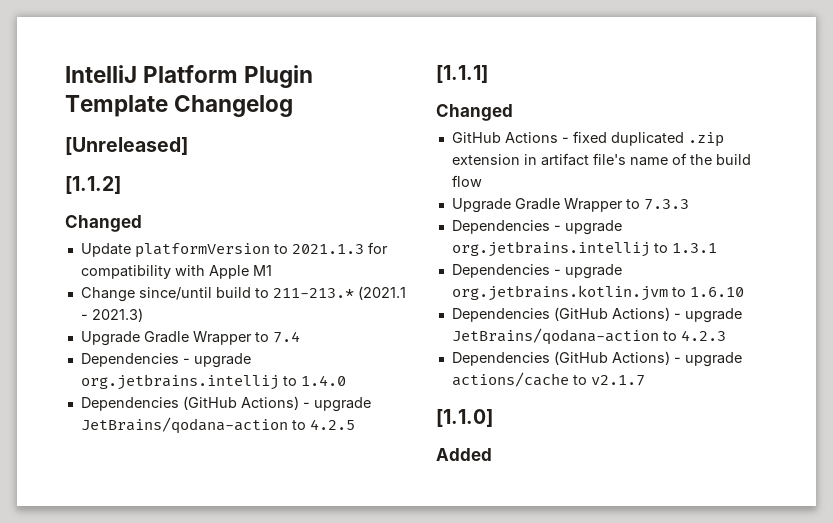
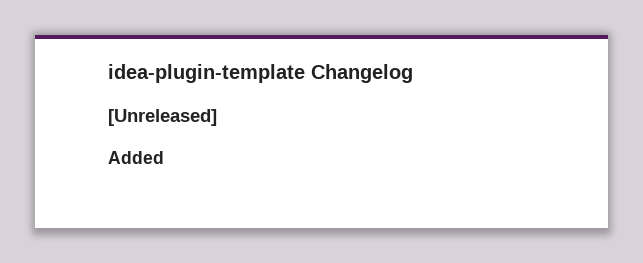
- IntelliJ Platform Plugin Template Changelog
+ idea-plugin-template Changelog
  [Unreleased]
- [1.1.2]
- Changed
- Update platformVersion to 2021.1.3 for compatibility with Apple M1
- Change since/until build to 211-213.* (2021.1 - 2021.3)
- Upgrade Gradle Wrapper to 7.4
- Dependencies - upgrade org.jetbrains.intellij to 1.4.0
- Dependencies (GitHub Actions) - upgrade JetBrains/qodana-action to 4.2.5
- [1.1.1]
- Changed
- GitHub Actions - fixed duplicated .zip extension in artifact file's name of the build flow
- Upgrade Gradle Wrapper to 7.3.3
- Dependencies - upgrade org.jetbrains.intellij to 1.3.1
- Dependencies - upgrade org.jetbrains.kotlin.jvm to 1.6.10
- Dependencies (GitHub Actions) - upgrade JetBrains/qodana-action to 4.2.3
- Dependencies (GitHub Actions) - upgrade actions/cache to v2.1.7
- [1.1.0]

